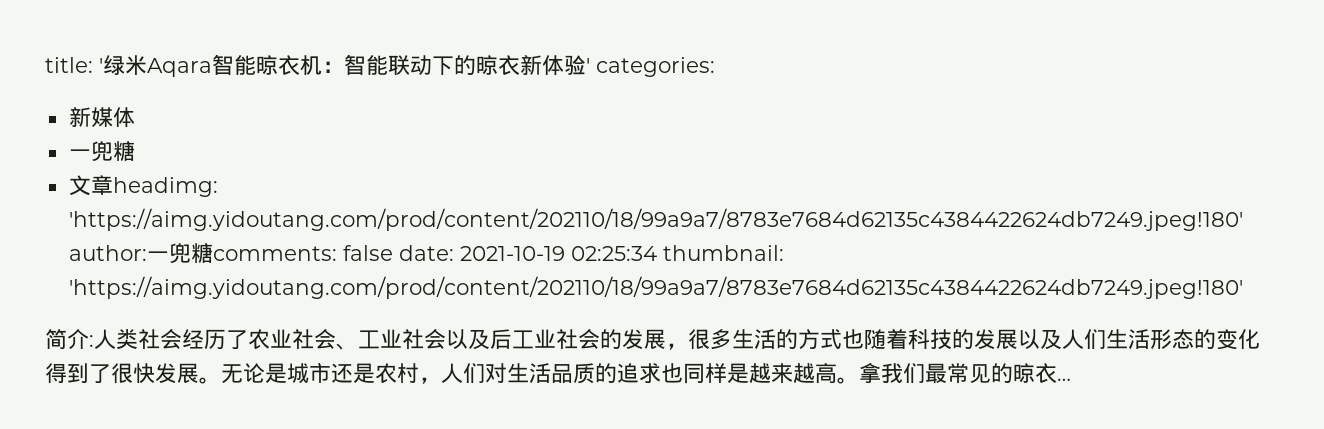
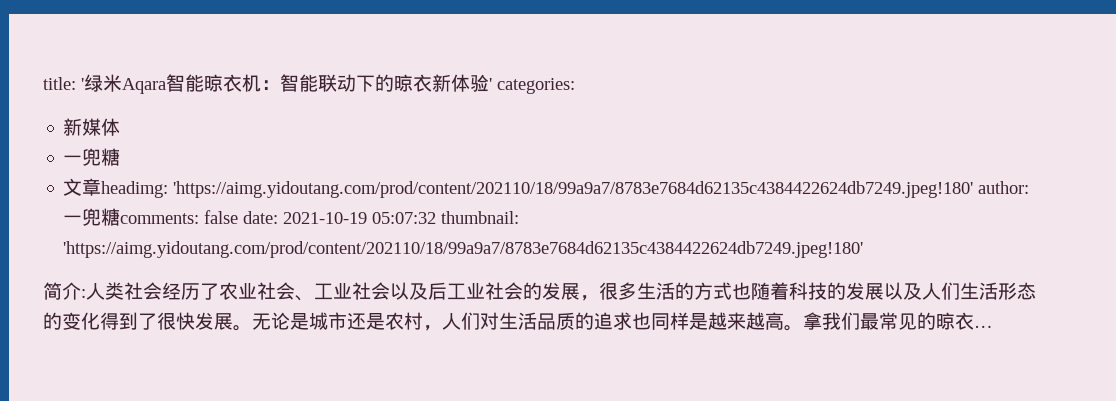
- 文章headimg: 'https://aimg.yidoutang.com/prod/content/202110/18/99a9a7/8783e7684d62135c4384422624db7249.jpeg!180' author:一兜糖comments: false date: 2021-10-19 02:25:34 thumbnail: 'https://aimg.yidoutang.com/prod/content/202110/18/99a9a7/8783e7684d62135c4384422624db7249.jpeg!180'
+ 文章headimg: 'https://aimg.yidoutang.com/prod/content/202110/18/99a9a7/8783e7684d62135c4384422624db7249.jpeg!180' author:一兜糖comments: false date: 2021-10-19 05:07:32 thumbnail: 'https://aimg.yidoutang.com/prod/content/202110/18/99a9a7/8783e7684d62135c4384422624db7249.jpeg!180'

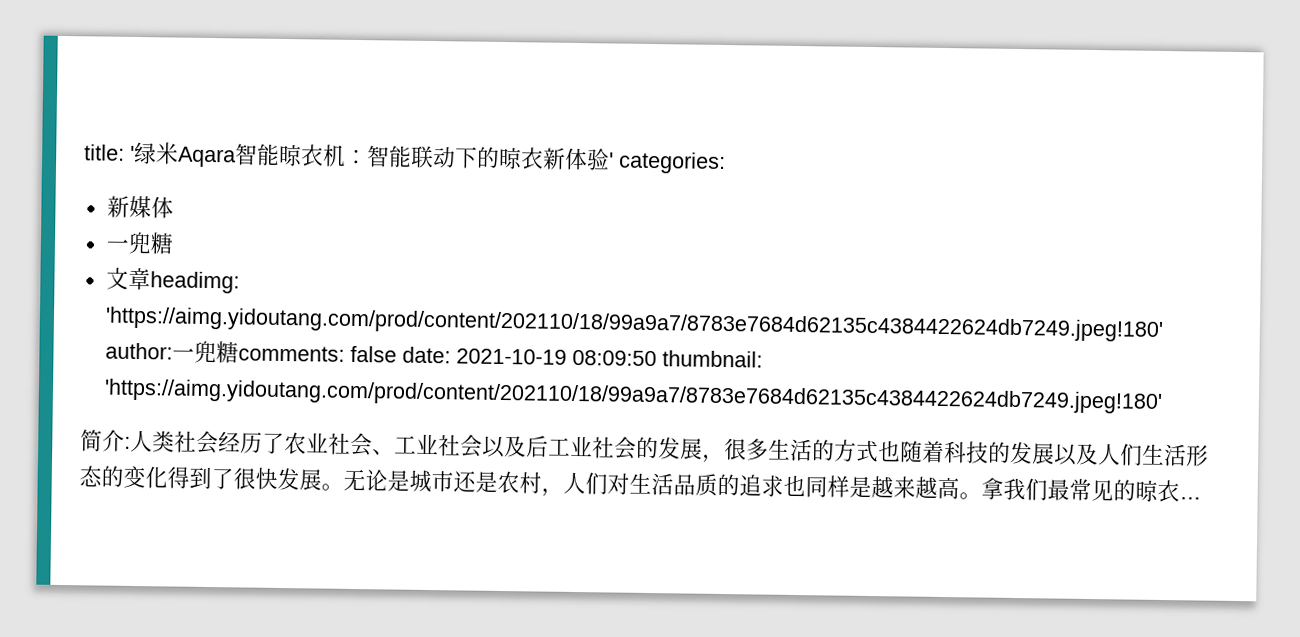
- 文章headimg: 'https://aimg.yidoutang.com/prod/content/202110/18/99a9a7/8783e7684d62135c4384422624db7249.jpeg!180' author:一兜糖comments: false date: 2021-10-19 05:07:32 thumbnail: 'https://aimg.yidoutang.com/prod/content/202110/18/99a9a7/8783e7684d62135c4384422624db7249.jpeg!180'
+ 文章headimg: 'https://aimg.yidoutang.com/prod/content/202110/18/99a9a7/8783e7684d62135c4384422624db7249.jpeg!180' author:一兜糖comments: false date: 2021-10-19 08:09:50 thumbnail: 'https://aimg.yidoutang.com/prod/content/202110/18/99a9a7/8783e7684d62135c4384422624db7249.jpeg!180'

